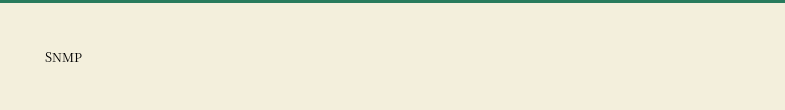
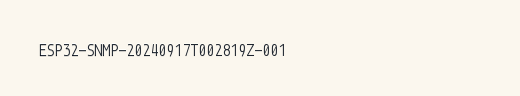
- SNMP
+ ESP32-SNMP-20240917T002819Z-001

